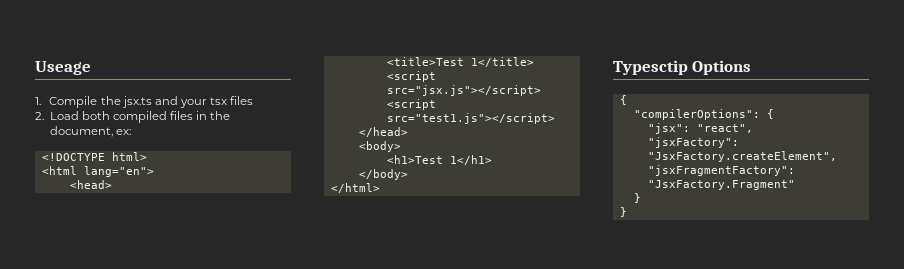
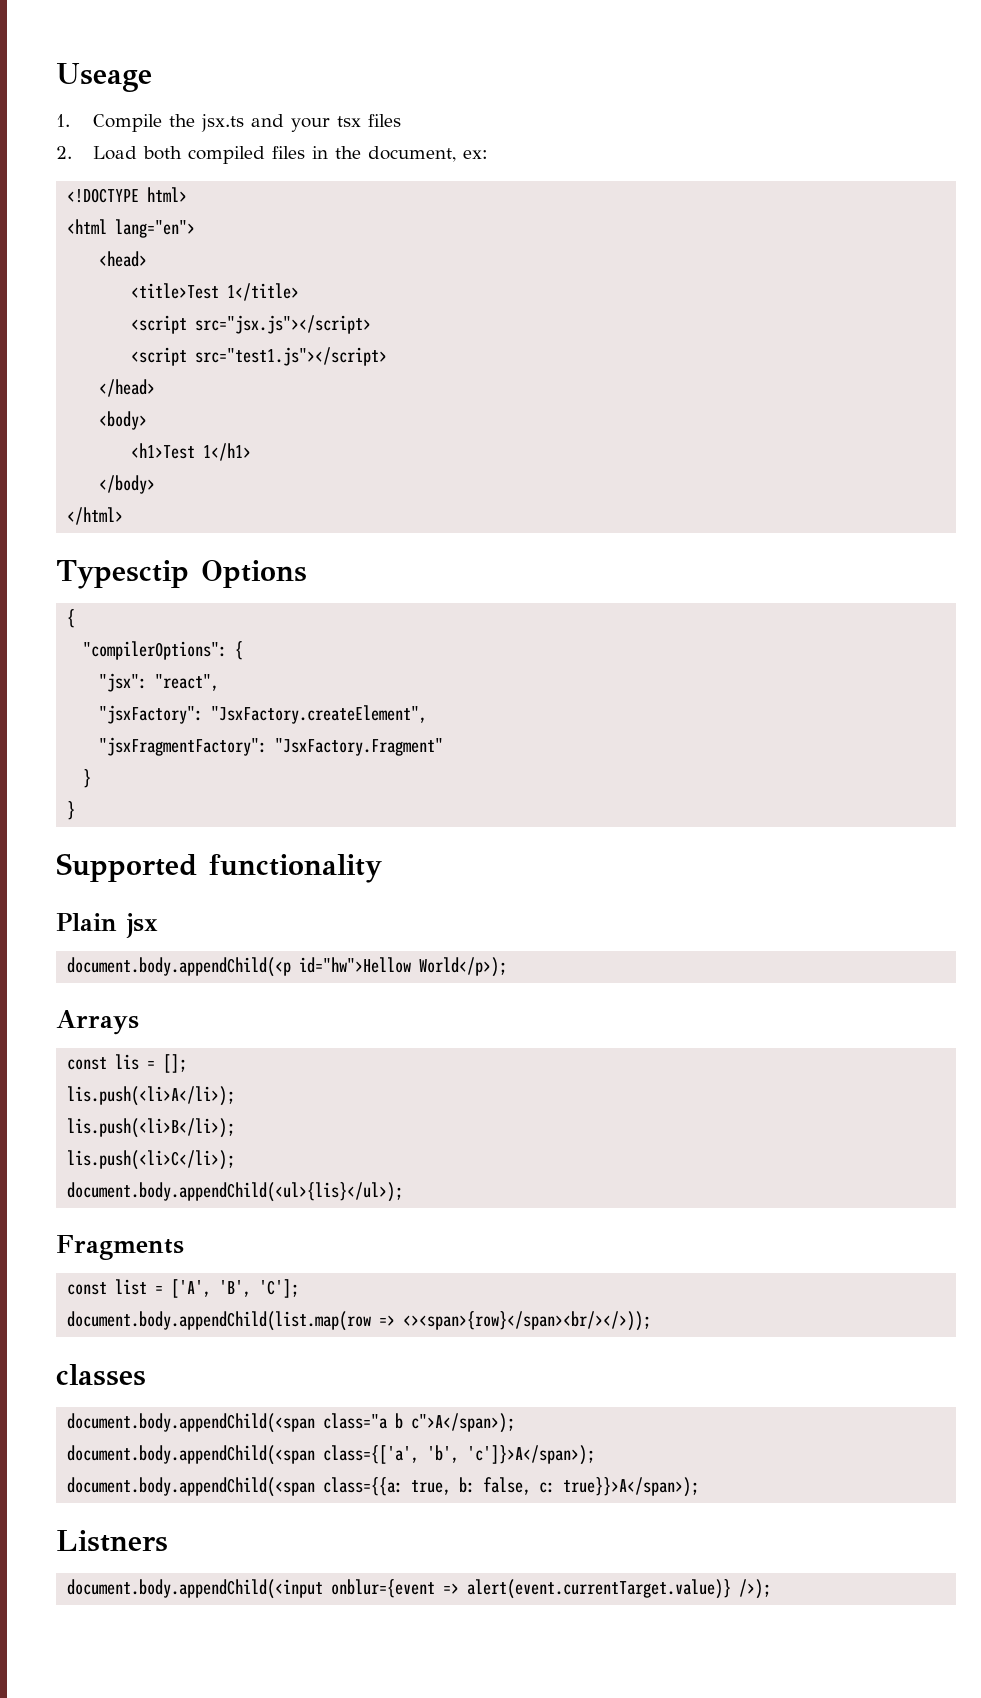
+ Supported functionality
+ Plain jsx
+ document.body.appendChild(<p id="hw">Hellow World</p>);
+ Arrays
+ const lis = [];
+ lis.push(<li>A</li>);
+ lis.push(<li>B</li>);
+ lis.push(<li>C</li>);
+ document.body.appendChild(<ul>{lis}</ul>);
+ Fragments
+ const list = ['A', 'B', 'C'];
+ document.body.appendChild(list.map(row => <><span>{row}</span><br/></>));
+ classes
+ document.body.appendChild(<span class="a b c">A</span>);
+ document.body.appendChild(<span class={['a', 'b', 'c']}>A</span>);
+ document.body.appendChild(<span class={{a: true, b: false, c: true}}>A</span>);
+ Listners
+ document.body.appendChild(<input onblur={event => alert(event.currentTarget.value)} />);

